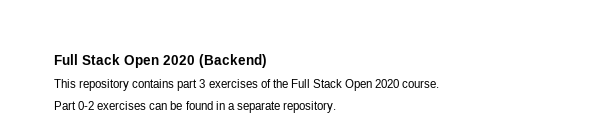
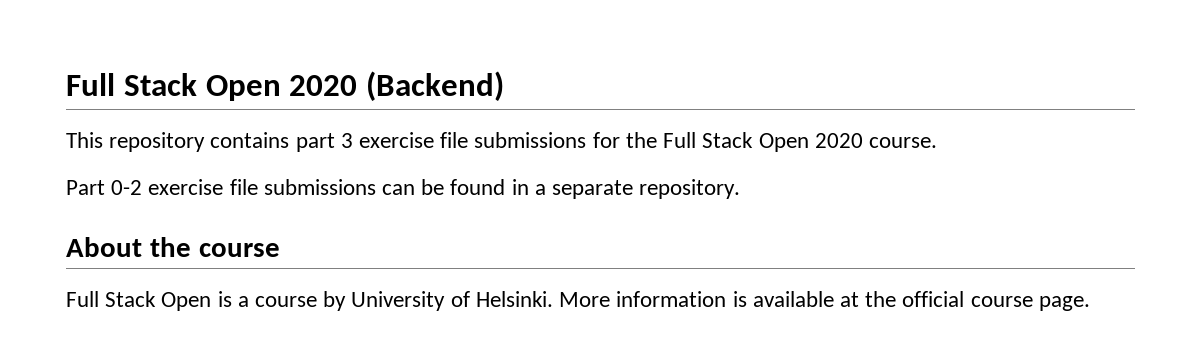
- This repository contains part 3 exercises of the Full Stack Open 2020 course.
+ This repository contains part 3 exercise file submissions for the Full Stack Open 2020 course.
- Part 0-2 exercises can be found in a separate repository.
+ Part 0-2 exercise file submissions can be found in a separate repository.
+ About the course
+ Full Stack Open is a course by University of Helsinki. More information is available at the official course page.

